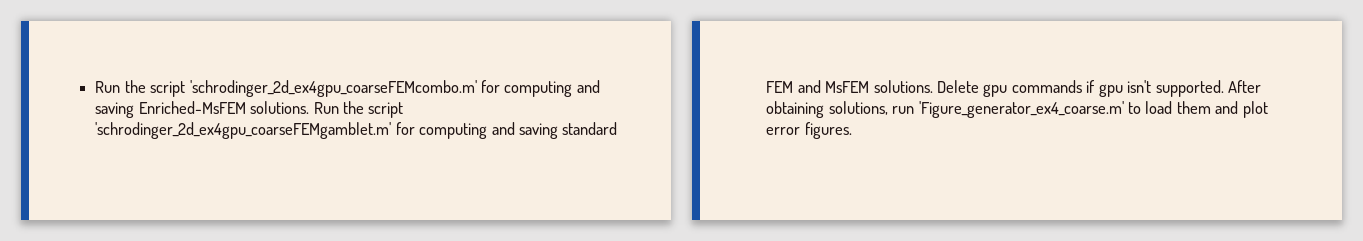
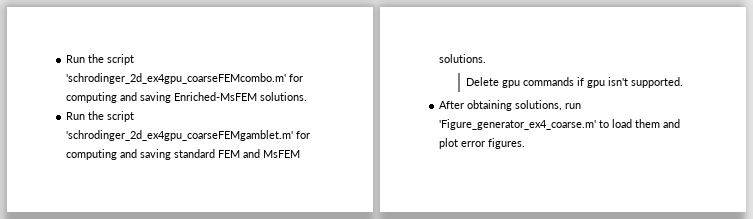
- Run the script 'schrodinger_2d_ex4gpu_coarseFEMcombo.m' for computing and saving Enriched-MsFEM solutions. Run the script 'schrodinger_2d_ex4gpu_coarseFEMgamblet.m' for computing and saving standard FEM and MsFEM solutions. Delete gpu commands if gpu isn't supported. After obtaining solutions, run 'Figure_generator_ex4_coarse.m' to load them and plot error figures.
+ Run the script 'schrodinger_2d_ex4gpu_coarseFEMcombo.m' for computing and saving Enriched-MsFEM solutions.
+ Run the script 'schrodinger_2d_ex4gpu_coarseFEMgamblet.m' for computing and saving standard FEM and MsFEM solutions.
+ Delete gpu commands if gpu isn't supported.
+ After obtaining solutions, run 'Figure_generator_ex4_coarse.m' to load them and plot error figures.

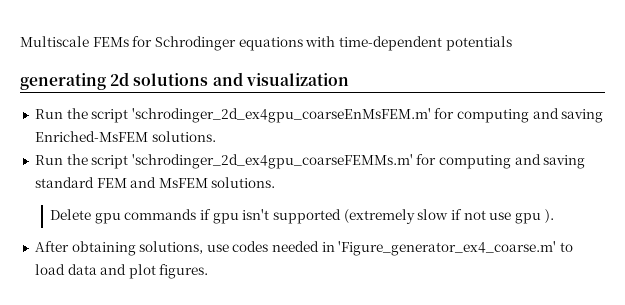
- Run the script 'schrodinger_2d_ex4gpu_coarseFEMcombo.m' for computing and saving Enriched-MsFEM solutions.
+ Multiscale FEMs for Schrodinger equations with time-dependent potentials
+ generating 2d solutions and visualization
+ Run the script 'schrodinger_2d_ex4gpu_coarseEnMsFEM.m' for computing and saving Enriched-MsFEM solutions.
- Run the script 'schrodinger_2d_ex4gpu_coarseFEMgamblet.m' for computing and saving standard FEM and MsFEM solutions.
+ Run the script 'schrodinger_2d_ex4gpu_coarseFEMMs.m' for computing and saving standard FEM and MsFEM solutions.
- Delete gpu commands if gpu isn't supported.
+ Delete gpu commands if gpu isn't supported (extremely slow if not use gpu ).
- After obtaining solutions, run 'Figure_generator_ex4_coarse.m' to load them and plot error figures.
+ After obtaining solutions, use codes needed in 'Figure_generator_ex4_coarse.m' to load data and plot figures.

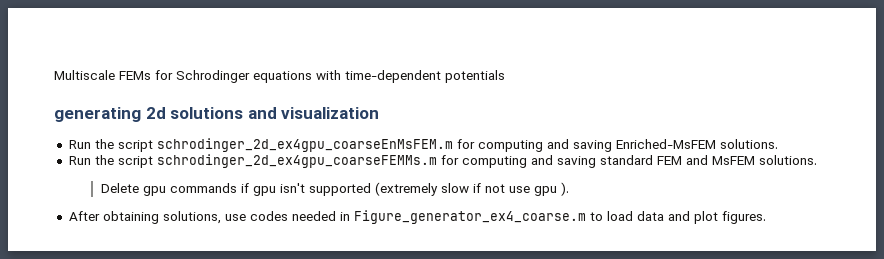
- Run the script 'schrodinger_2d_ex4gpu_coarseEnMsFEM.m' for computing and saving Enriched-MsFEM solutions.
+ Run the script schrodinger_2d_ex4gpu_coarseEnMsFEM.m for computing and saving Enriched-MsFEM solutions.
- Run the script 'schrodinger_2d_ex4gpu_coarseFEMMs.m' for computing and saving standard FEM and MsFEM solutions.
+ Run the script schrodinger_2d_ex4gpu_coarseFEMMs.m for computing and saving standard FEM and MsFEM solutions.
- After obtaining solutions, use codes needed in 'Figure_generator_ex4_coarse.m' to load data and plot figures.
+ After obtaining solutions, use codes needed in Figure_generator_ex4_coarse.m to load data and plot figures.

